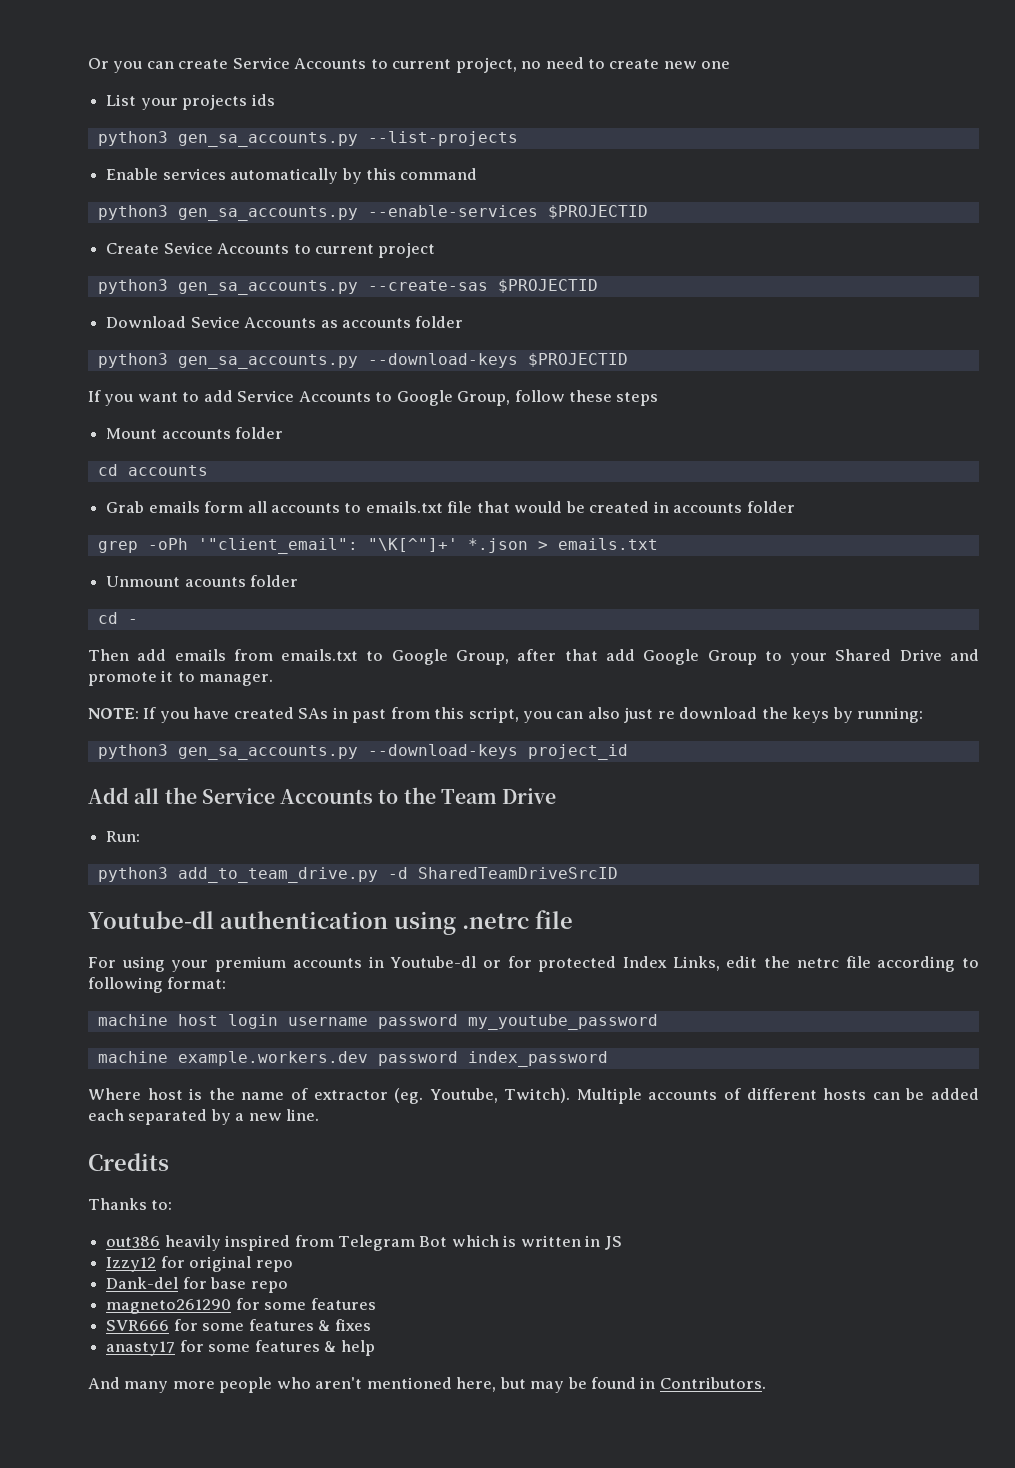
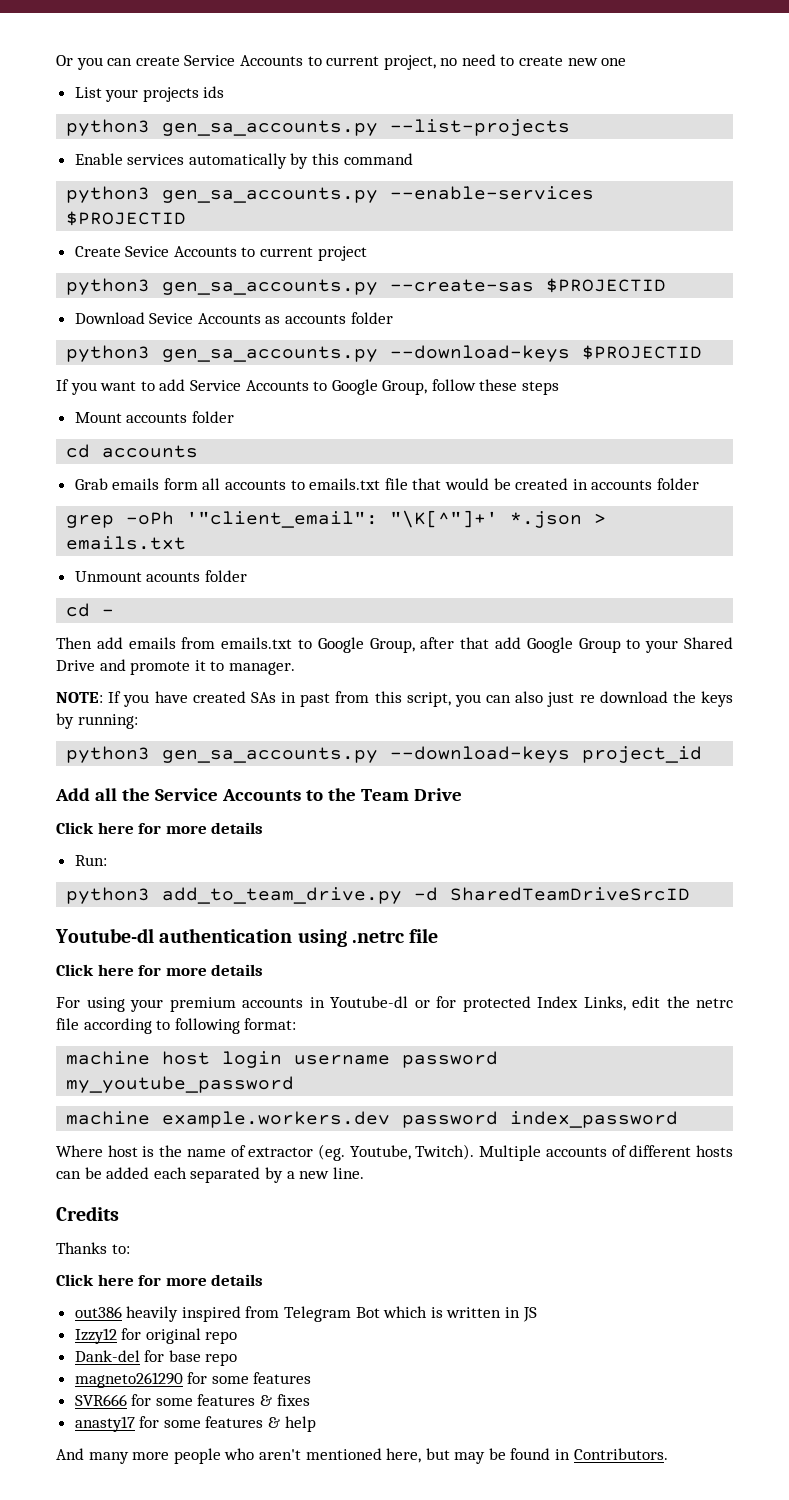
  Add all the Service Accounts to the Team Drive
+ Click here for more details
  Youtube-dl authentication using .netrc file
+ Click here for more details
  Thanks to:
+ Click here for more details

